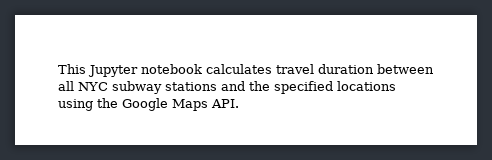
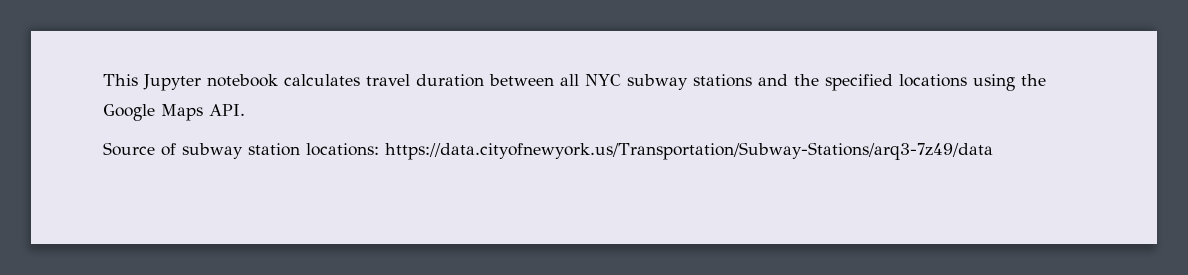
+ Source of subway station locations: https://data.cityofnewyork.us/Transportation/Subway-Stations/arq3-7z49/data

